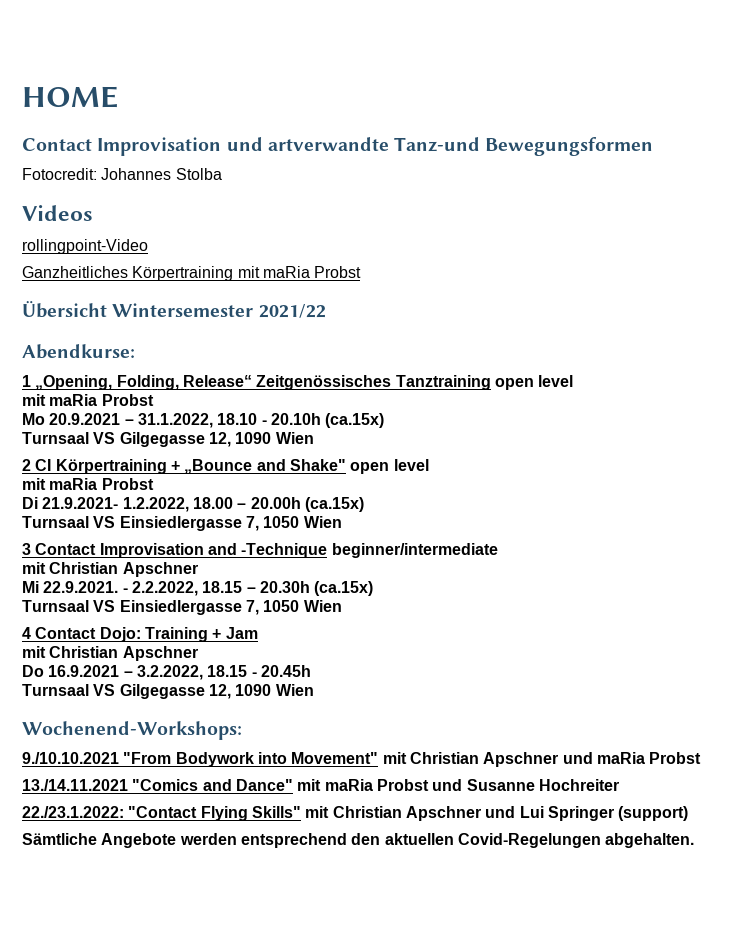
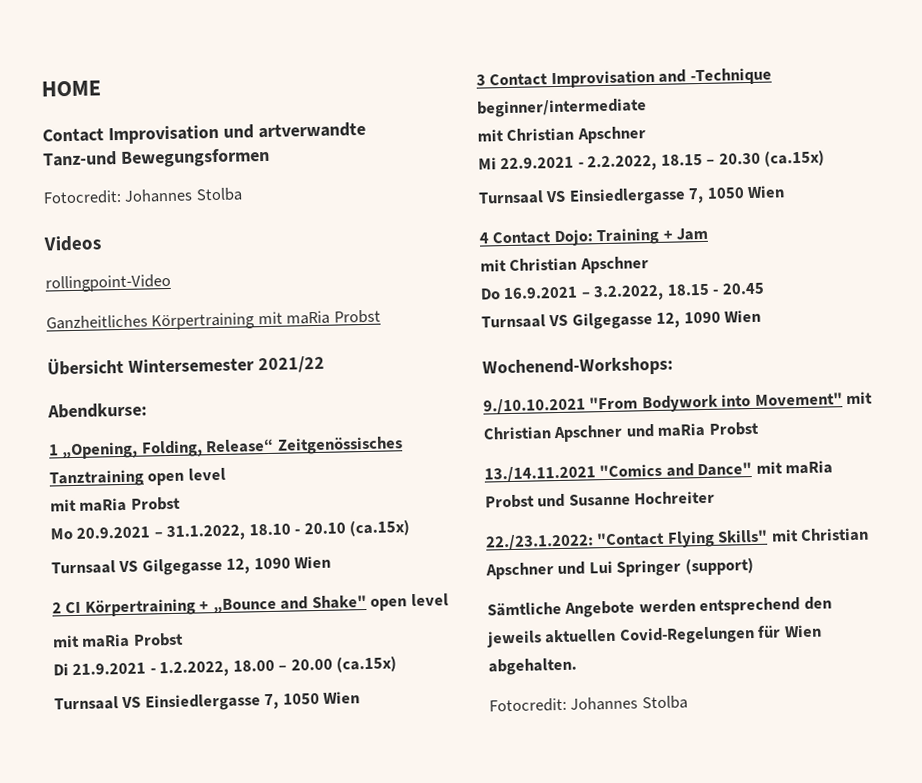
- Mo 20.9.2021 – 31.1.2022, 18.10 - 20.10h (ca.15x)
+ Mo 20.9.2021 – 31.1.2022, 18.10 - 20.10 (ca.15x)
- Di 21.9.2021- 1.2.2022, 18.00 – 20.00h (ca.15x)
+ Di 21.9.2021 - 1.2.2022, 18.00 – 20.00 (ca.15x)
- Mi 22.9.2021. - 2.2.2022, 18.15 – 20.30h (ca.15x)
+ Mi 22.9.2021 - 2.2.2022, 18.15 – 20.30 (ca.15x)
- Do 16.9.2021 – 3.2.2022, 18.15 - 20.45h
+ Do 16.9.2021 – 3.2.2022, 18.15 - 20.45
- Sämtliche Angebote werden entsprechend den aktuellen Covid-Regelungen abgehalten.
+ Sämtliche Angebote werden entsprechend den jeweils aktuellen Covid-Regelungen für Wien abgehalten.
+ Fotocredit: Johannes Stolba

